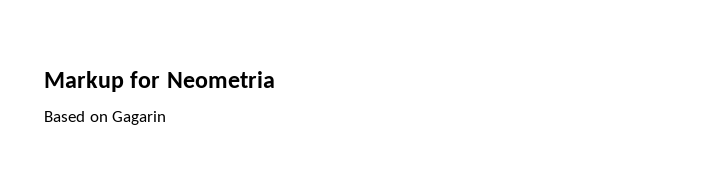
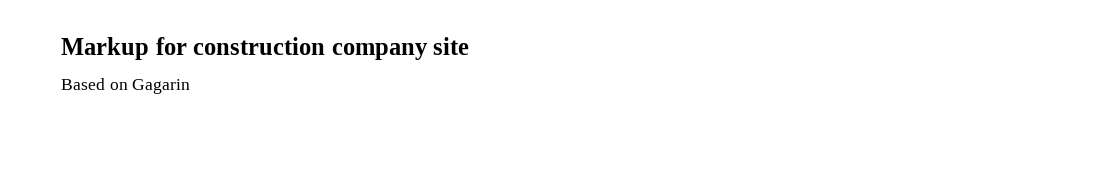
- Markup for Neometria
+ Markup for construction company site

